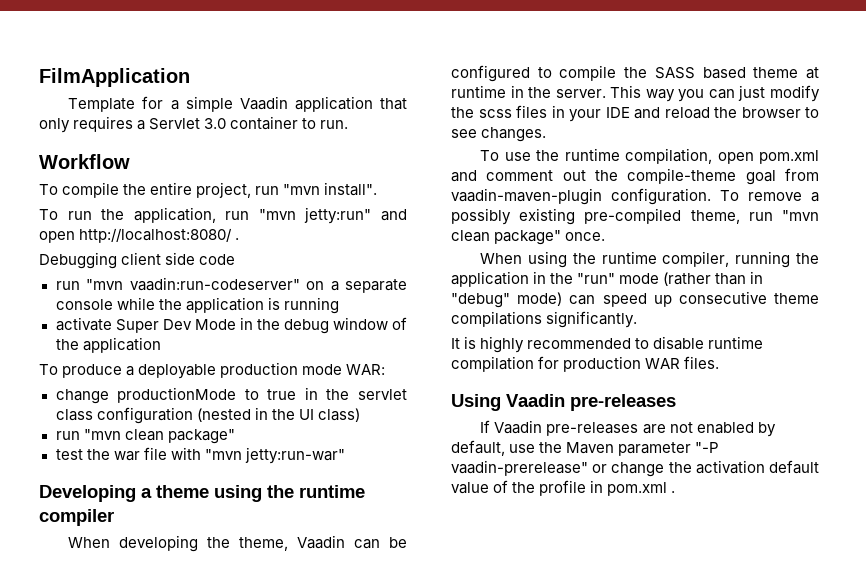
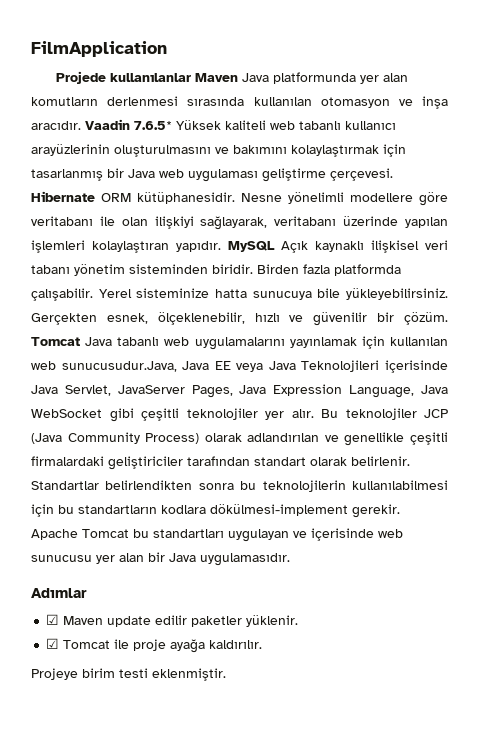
- Template for a simple Vaadin application that only requires a Servlet 3.0 container to run.
- Workflow
- To compile the entire project, run "mvn install".
- To run the application, run "mvn jetty:run" and open http://localhost:8080/ .
- Debugging client side code
- run "mvn vaadin:run-codeserver" on a separate console while the application is running
- activate Super Dev Mode in the debug window of the application
- To produce a deployable production mode WAR:
- change productionMode to true in the servlet class configuration (nested in the UI class)
- run "mvn clean package"
- test the war file with "mvn jetty:run-war"
- Developing a theme using the runtime compiler
- When developing the theme, Vaadin can be configured to compile the SASS based theme at runtime in the server. This way you can just modify the scss files in your IDE and reload the browser to see changes.
- To use the runtime compilation, open pom.xml and comment out the compile-theme goal from vaadin-maven-plugin configuration. To remove a possibly existing pre-compiled theme, run "mvn clean package" once.
- When using the runtime compiler, running the application in the "run" mode (rather than in "debug" mode) can speed up consecutive theme compilations significantly.
- It is highly recommended to disable runtime compilation for production WAR files.
- Using Vaadin pre-releases
- If Vaadin pre-releases are not enabled by default, use the Maven parameter "-P vaadin-prerelease" or change the activation default value of the profile in pom.xml .
+ Projede kullanılanlar Maven Java platformunda yer alan komutların derlenmesi sırasında kullanılan otomasyon ve inşa aracıdır. Vaadin 7.6.5* Yüksek kaliteli web tabanlı kullanıcı arayüzlerinin oluşturulmasını ve bakımını kolaylaştırmak için tasarlanmış bir Java web uygulaması geliştirme çerçevesi. Hibernate ORM kütüphanesidir. Nesne yönelimli modellere göre veritabanı ile olan ilişkiyi sağlayarak, veritabanı üzerinde yapılan işlemleri kolaylaştıran yapıdır. MySQL Açık kaynaklı ilişkisel veri tabanı yönetim sisteminden biridir. Birden fazla platformda çalışabilir. Yerel sisteminize hatta sunucuya bile yükleyebilirsiniz. Gerçekten esnek, ölçeklenebilir, hızlı ve güvenilir bir çözüm. Tomcat Java tabanlı web uygulamalarını yayınlamak için kullanılan web sunucusudur.Java, Java EE veya Java Teknolojileri içerisinde Java Servlet, JavaServer Pages, Java Expression Language, Java WebSocket gibi çeşitli teknolojiler yer alır. Bu teknolojiler JCP (Java Community Process) olarak adlandırılan ve genellikle çeşitli firmalardaki geliştiriciler tarafından standart olarak belirlenir. Standartlar belirlendikten sonra bu teknolojilerin kullanılabilmesi için bu standartların kodlara dökülmesi-implement gerekir. Apache Tomcat bu standartları uygulayan ve içerisinde web sunucusu yer alan bir Java uygulamasıdır.
+ Adımlar
+ ☑ Maven update edilir paketler yüklenir.
+ ☑ Tomcat ile proje ayağa kaldırılır.
+ Projeye birim testi eklenmiştir.

